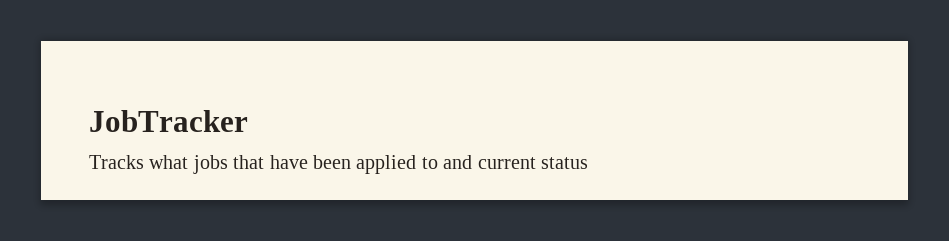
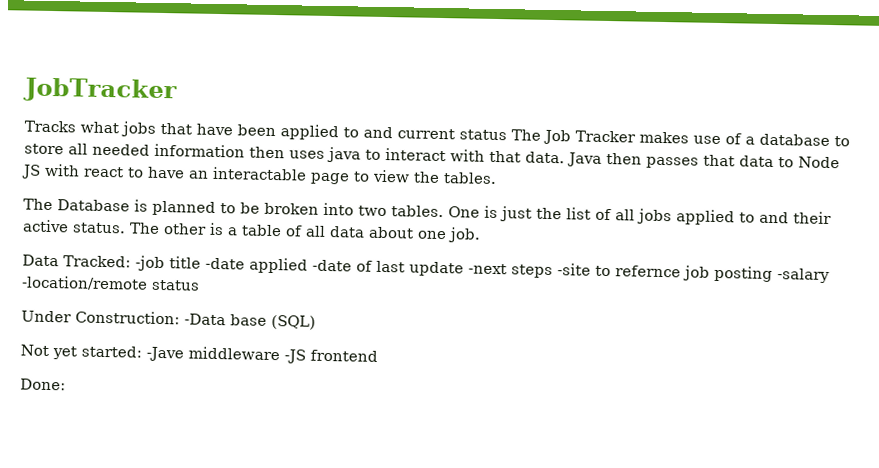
- Tracks what jobs that have been applied to and current status
+ Tracks what jobs that have been applied to and current status The Job Tracker makes use of a database to store all needed information then uses java to interact with that data. Java then passes that data to Node JS with react to have an interactable page to view the tables.
+ The Database is planned to be broken into two tables. One is just the list of all jobs applied to and their active status. The other is a table of all data about one job.
+ Data Tracked: -job title -date applied -date of last update -next steps -site to refernce job posting -salary -location/remote status
+ Under Construction: -Data base (SQL)
+ Not yet started: -Jave middleware -JS frontend
+ Done:

